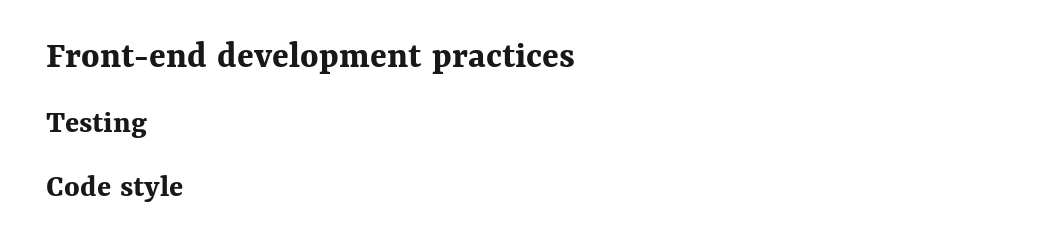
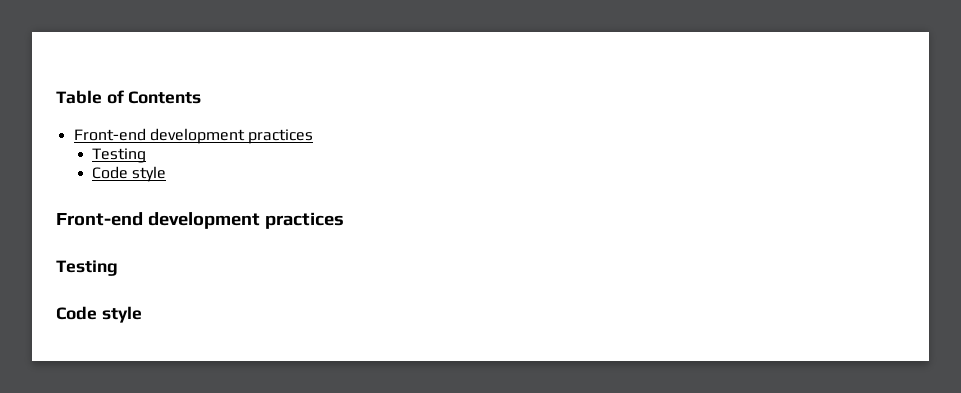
+ Table of Contents
+ Front-end development practices
+ Testing
+ Code style

